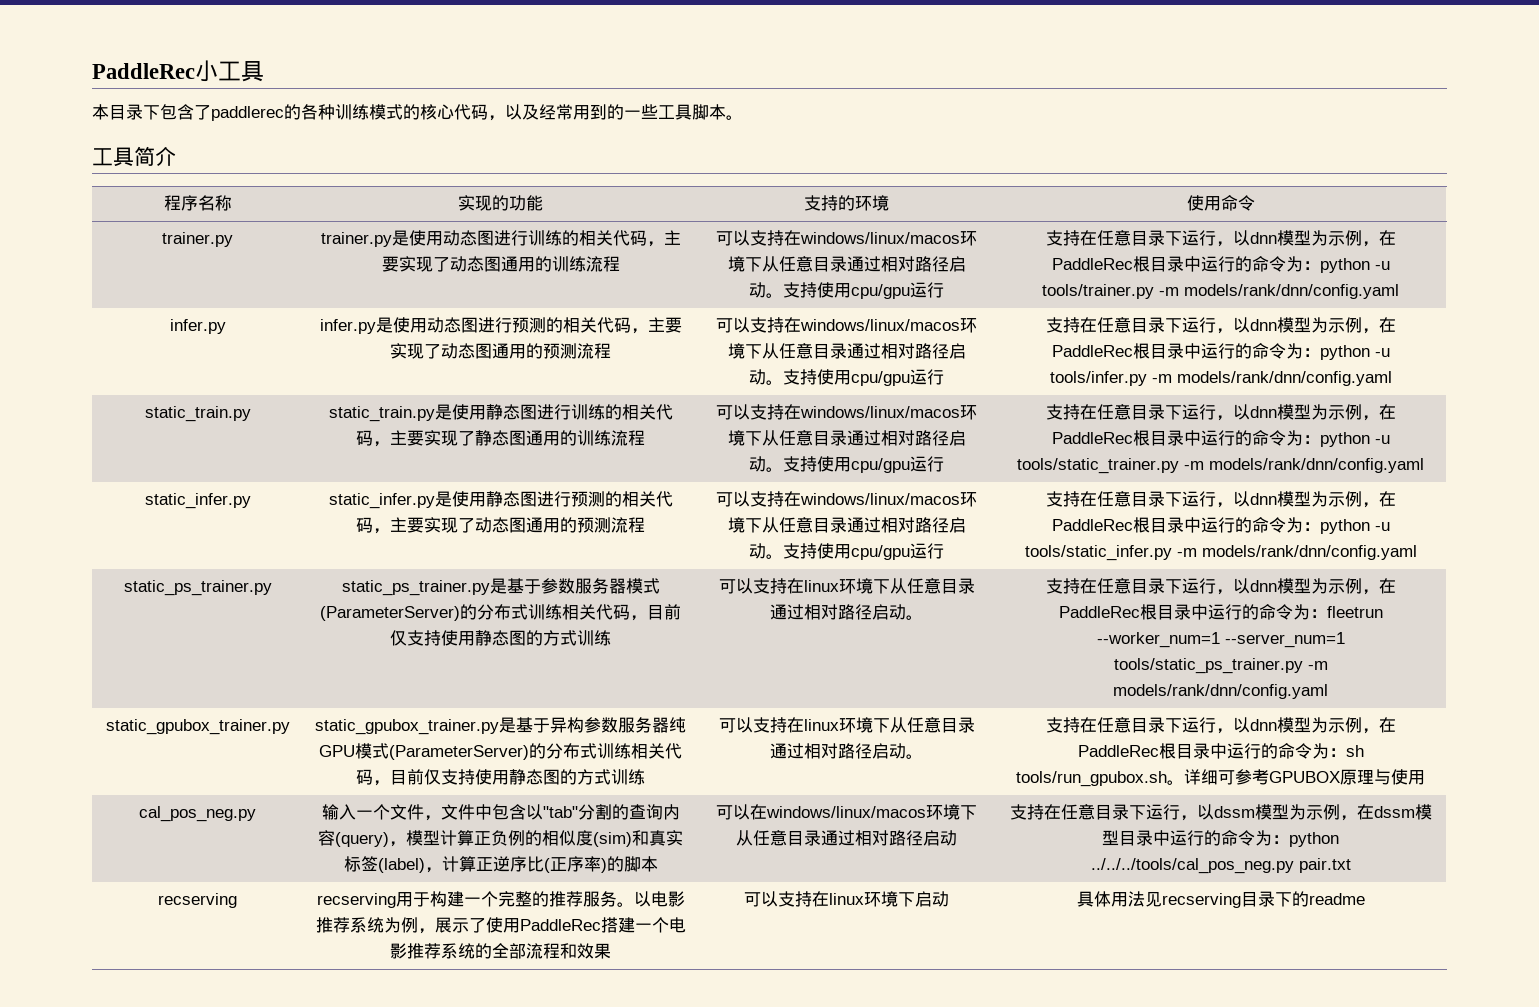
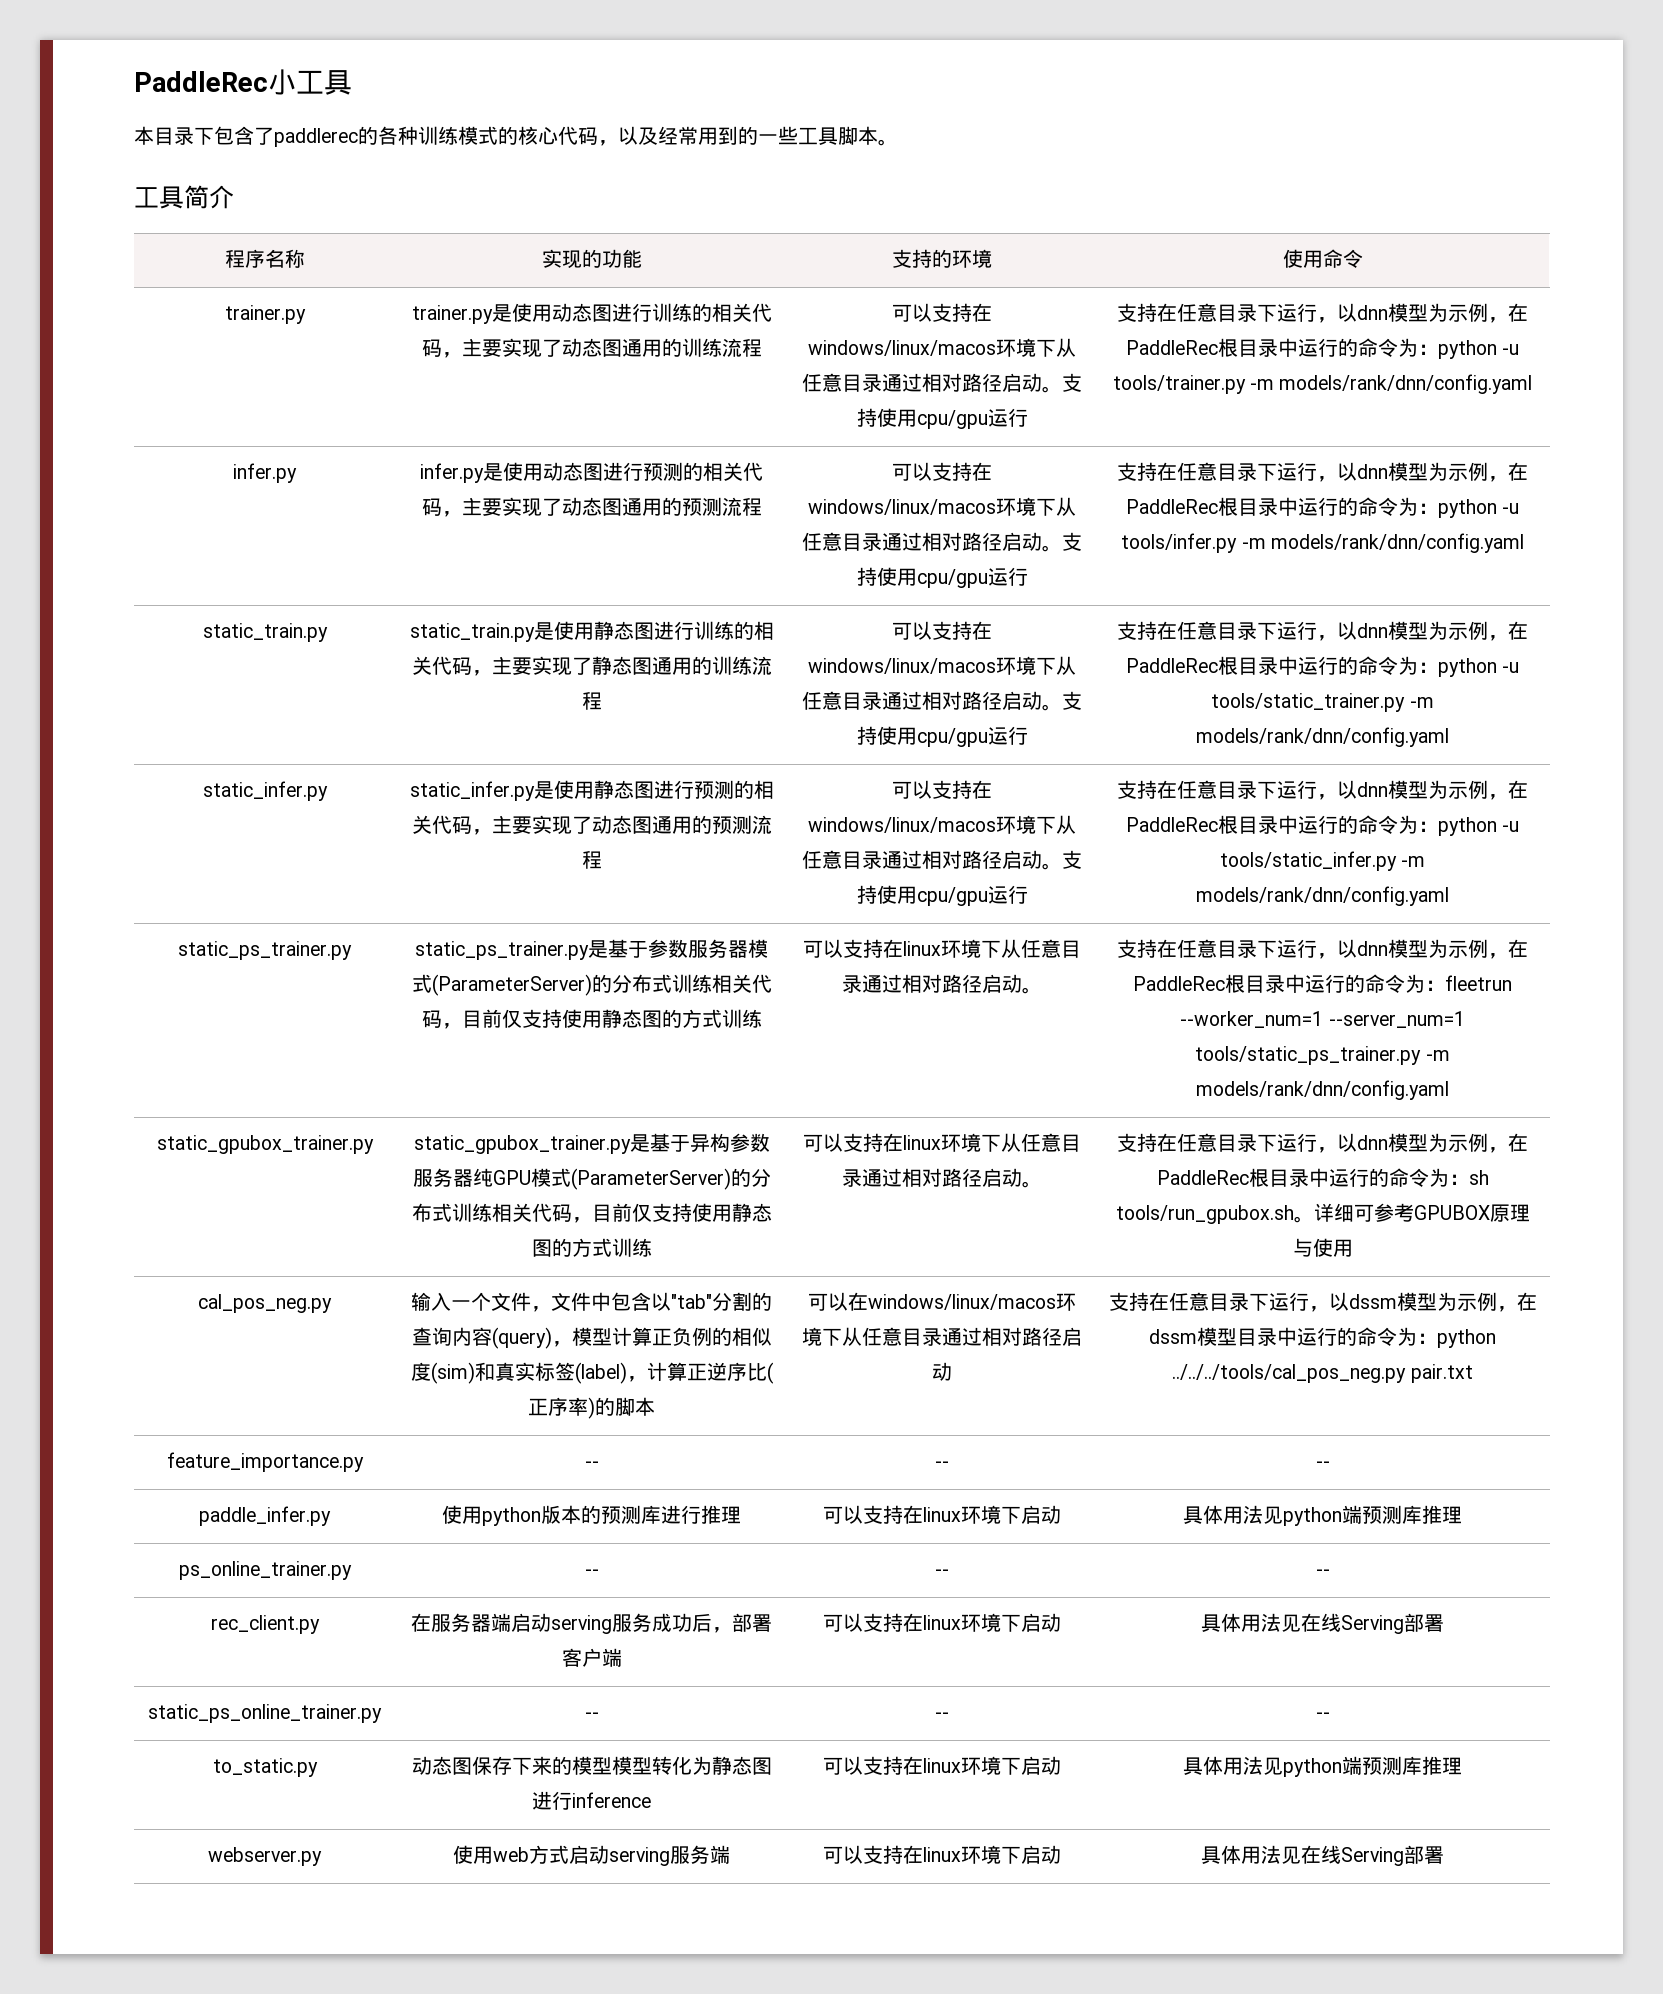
- recserving | recserving用于构建一个完整的推荐服务。以电影推荐系统为例，展示了使用PaddleRec搭建一个电影推荐系统的全部流程和效果 | 可以支持在linux环境下启动 | 具体用法见recserving目录下的readme
+ feature_importance.py | -- | -- | --
+ paddle_infer.py | 使用python版本的预测库进行推理 | 可以支持在linux环境下启动 | 具体用法见python端预测库推理
+ ps_online_trainer.py | -- | -- | --
+ rec_client.py | 在服务器端启动serving服务成功后，部署客户端 | 可以支持在linux环境下启动 | 具体用法见在线Serving部署
+ static_ps_online_trainer.py | -- | -- | --
+ to_static.py | 动态图保存下来的模型模型转化为静态图进行inference | 可以支持在linux环境下启动 | 具体用法见python端预测库推理
+ webserver.py | 使用web方式启动serving服务端 | 可以支持在linux环境下启动 | 具体用法见在线Serving部署

